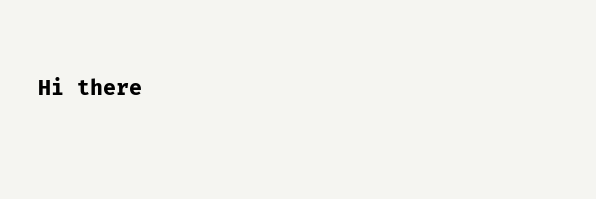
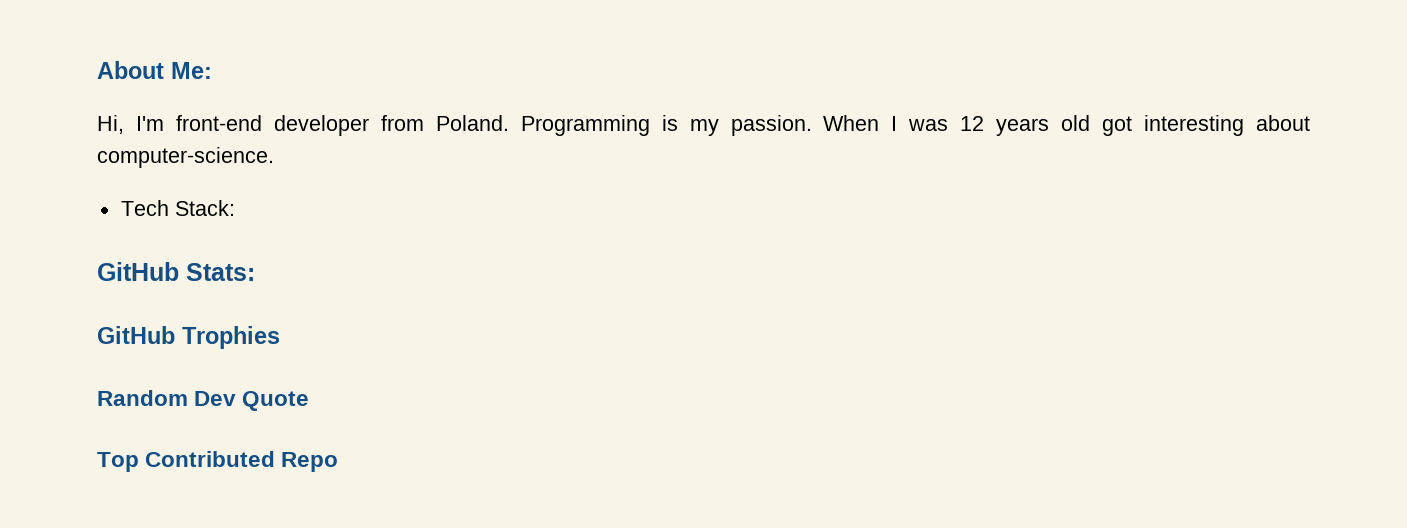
- Hi there
+ About Me:
+ Hi, I'm front-end developer from Poland. Programming is my passion. When I was 12 years old got interesting about computer-science.
+ Tech Stack:
+ GitHub Stats:
+ GitHub Trophies
+ Random Dev Quote
+ Top Contributed Repo

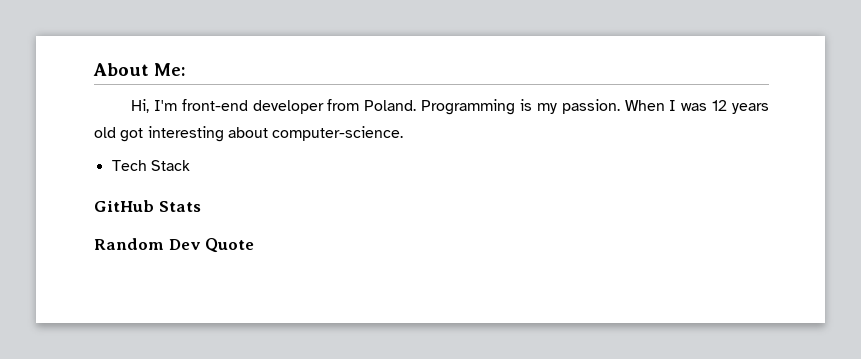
- Tech Stack:
- GitHub Stats:
- GitHub Trophies
+ Tech Stack
+ GitHub Stats
- Top Contributed Repo

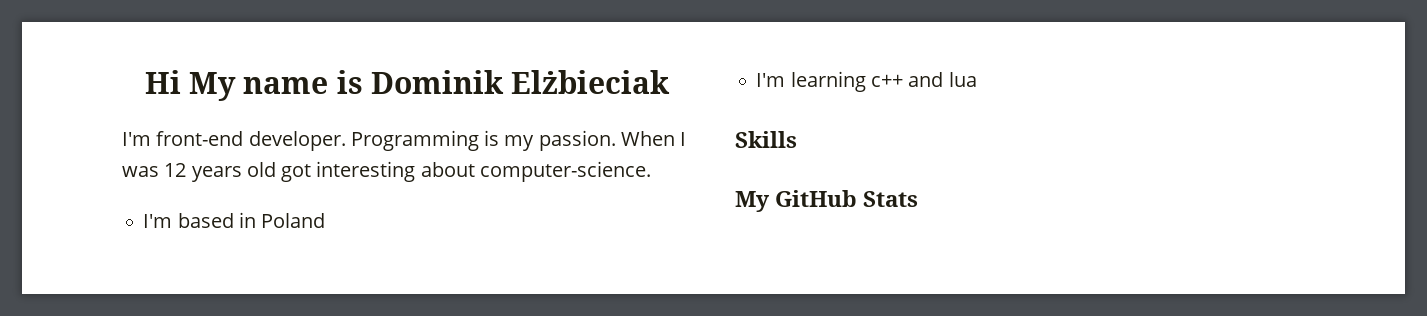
- About Me:
- Hi, I'm front-end developer from Poland.
+ Hi My name is Dominik Elżbieciak
+ I'm front-end developer.
- Tech Stack
- GitHub Stats
+ I'm based in Poland
+ I'm learning c++ and lua
+ Skills
+ My GitHub Stats
- Random Dev Quote

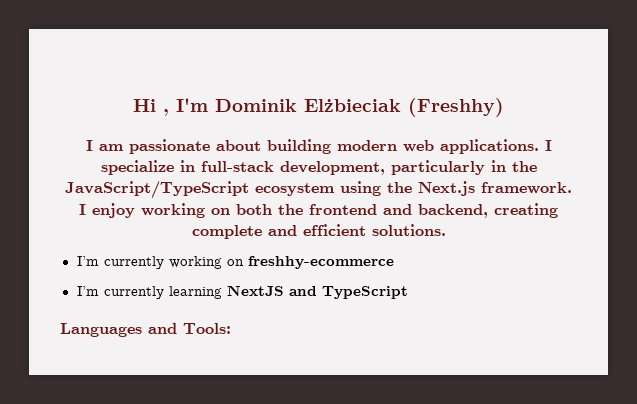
- Hi My name is Dominik Elżbieciak
- I'm front-end developer. Programming is my passion. When I was 12 years old got interesting about computer-science.
- I'm based in Poland
- I'm learning c++ and lua
- Skills
- My GitHub Stats
+ Hi , I'm Dominik Elżbieciak (Freshhy)
+ I am passionate about building modern web applications. I specialize in full-stack development, particularly in the JavaScript/TypeScript ecosystem using the Next.js framework. I enjoy working on both the frontend and backend, creating complete and efficient solutions.
+ I’m currently working on freshhy-ecommerce
+ I’m currently learning NextJS and TypeScript
+ Languages and Tools:

